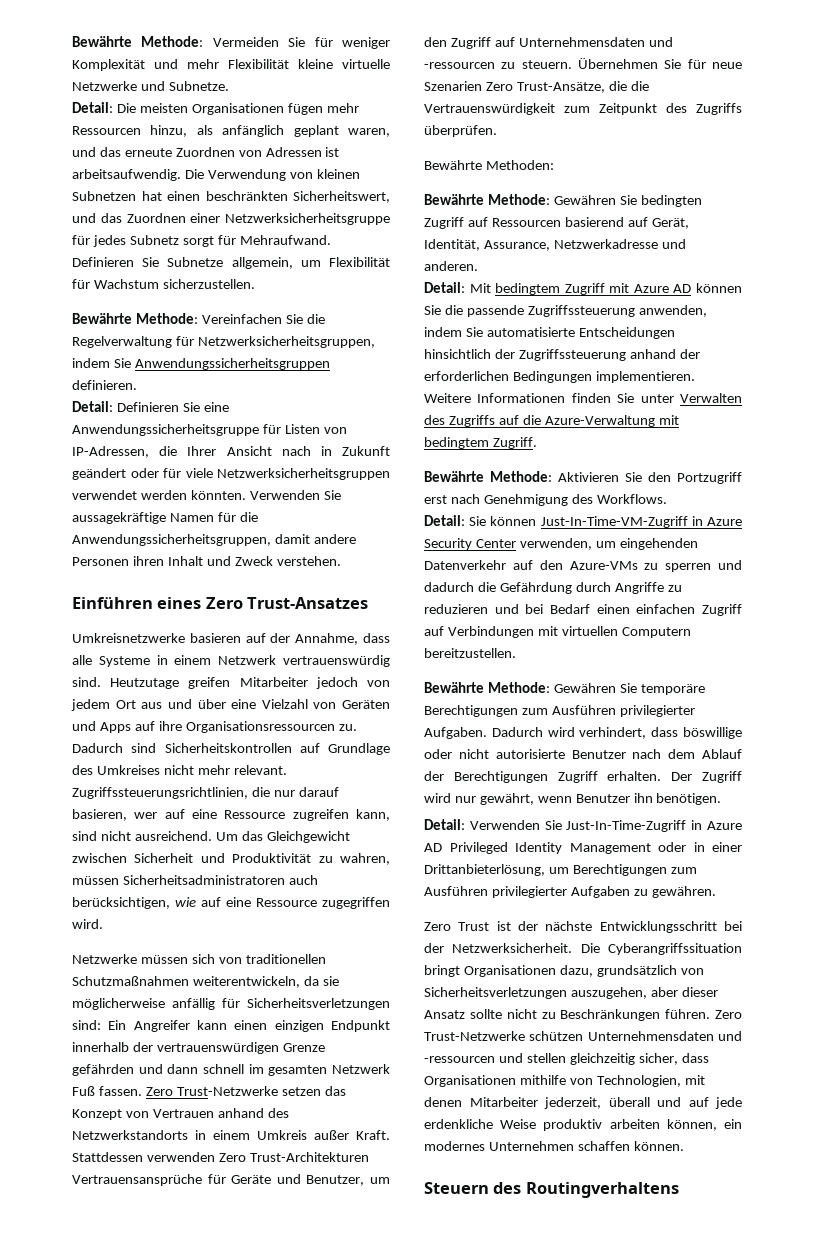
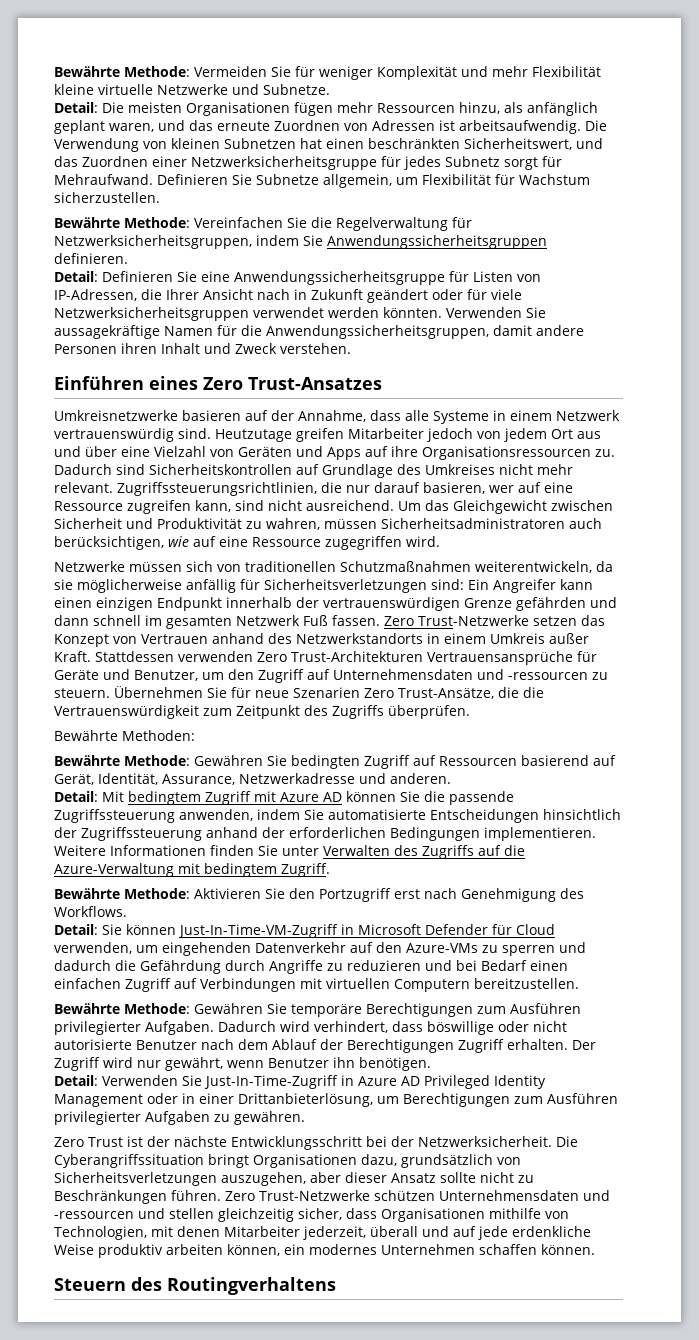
- Detail: Sie können Just-In-Time-VM-Zugriff in Azure Security Center verwenden, um eingehenden Datenverkehr auf den Azure-VMs zu sperren und dadurch die Gefährdung durch Angriffe zu reduzieren und bei Bedarf einen einfachen Zugriff auf Verbindungen mit virtuellen Computern bereitzustellen.
+ Detail: Sie können Just-In-Time-VM-Zugriff in Microsoft Defender für Cloud verwenden, um eingehenden Datenverkehr auf den Azure-VMs zu sperren und dadurch die Gefährdung durch Angriffe zu reduzieren und bei Bedarf einen einfachen Zugriff auf Verbindungen mit virtuellen Computern bereitzustellen.

